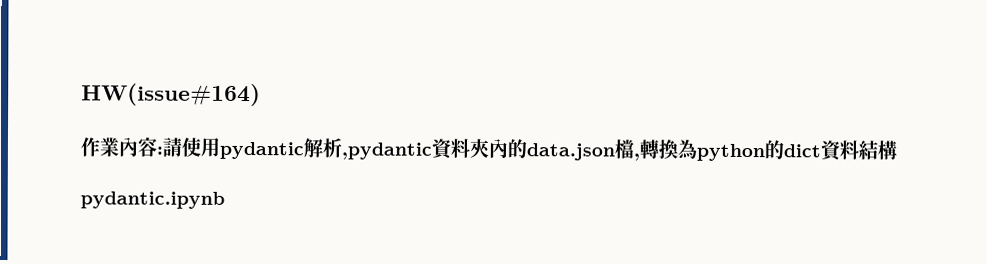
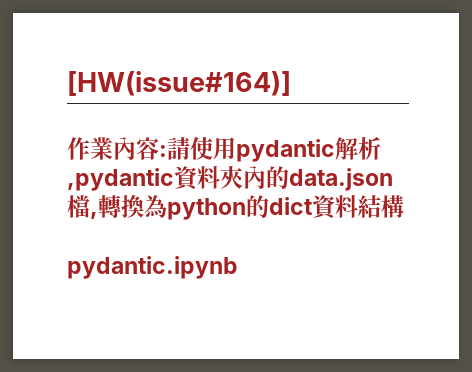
- HW(issue#164)
+ [HW(issue#164)]

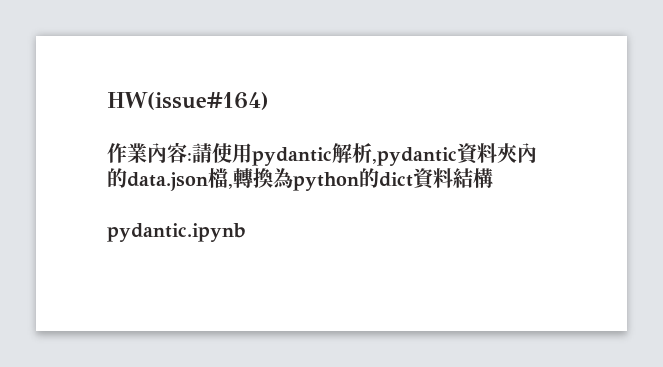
- [HW(issue#164)]
+ HW(issue#164)

